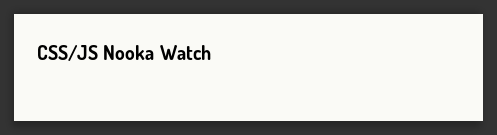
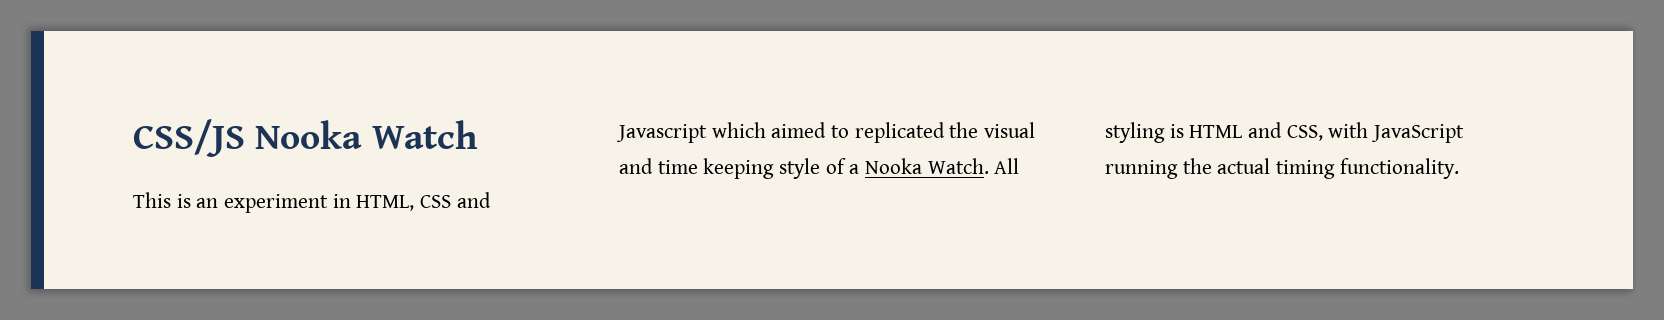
+ This is an experiment in HTML, CSS and Javascript which aimed to replicated the visual and time keeping style of a Nooka Watch. All styling is HTML and CSS, with JavaScript running the actual timing functionality.

